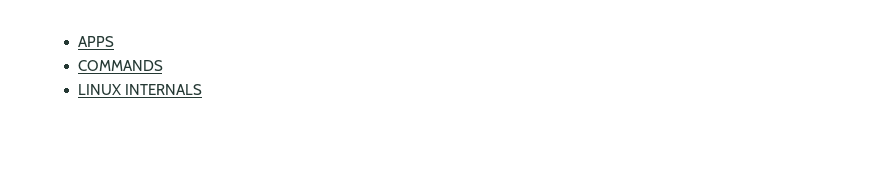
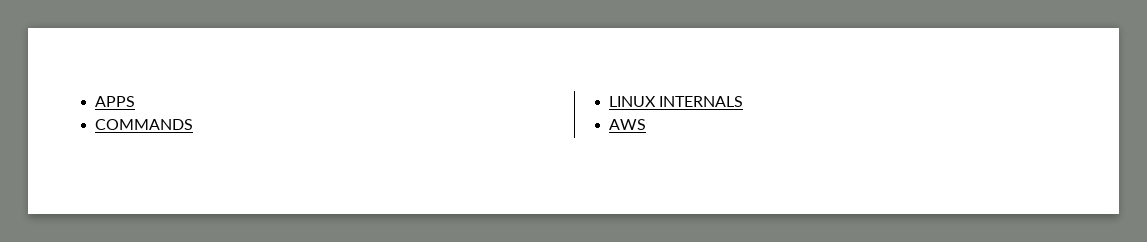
+ AWS

